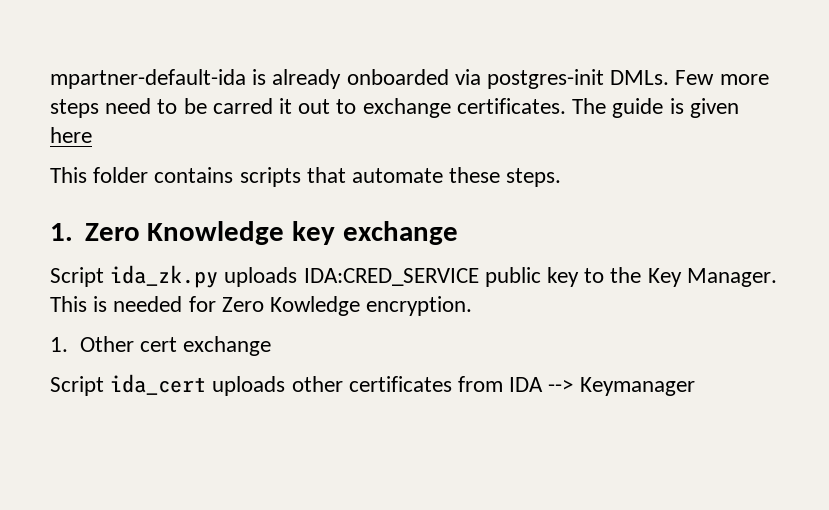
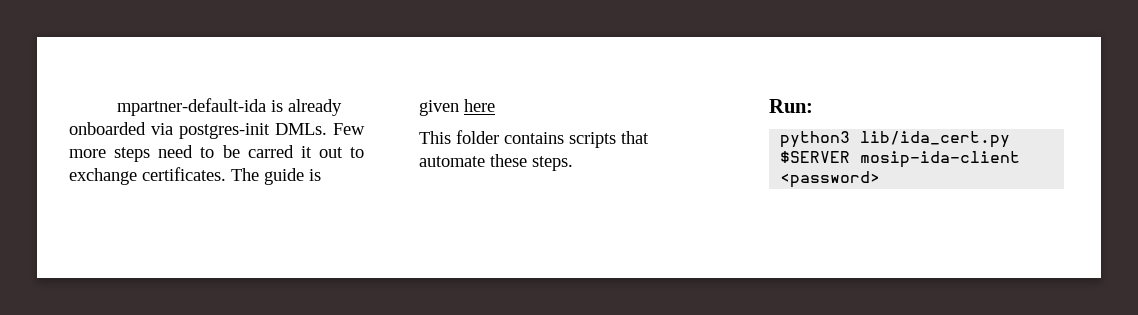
- 1. Zero Knowledge key exchange
- Script ida_zk.py uploads IDA:CRED_SERVICE public key to the Key Manager. This is needed for Zero Kowledge encryption.
- 1. Other cert exchange
- Script ida_cert uploads other certificates from IDA --> Keymanager
+ Run:
+ python3 lib/ida_cert.py $SERVER mosip-ida-client <password>

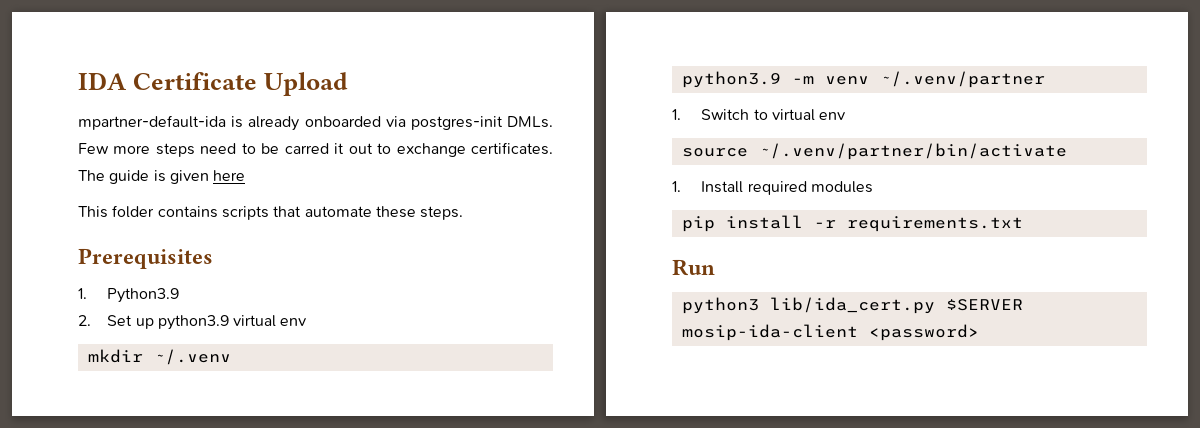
+ IDA Certificate Upload
- Run:
+ Prerequisites
+ 1. Python3.9
+ 2. Set up python3.9 virtual env
+ mkdir ~/.venv
+ python3.9 -m venv ~/.venv/partner
+ 1. Switch to virtual env
+ source ~/.venv/partner/bin/activate
+ 1. Install required modules
+ pip install -r requirements.txt
+ Run

